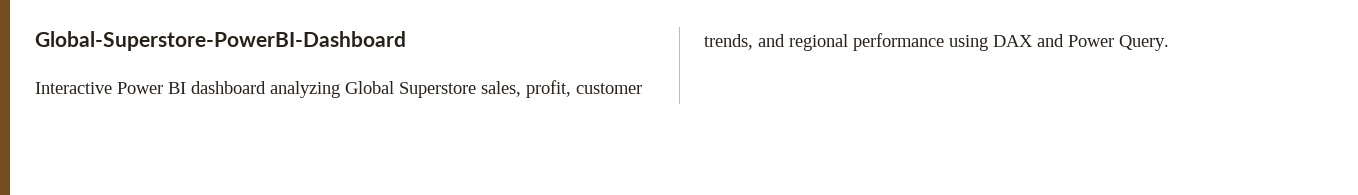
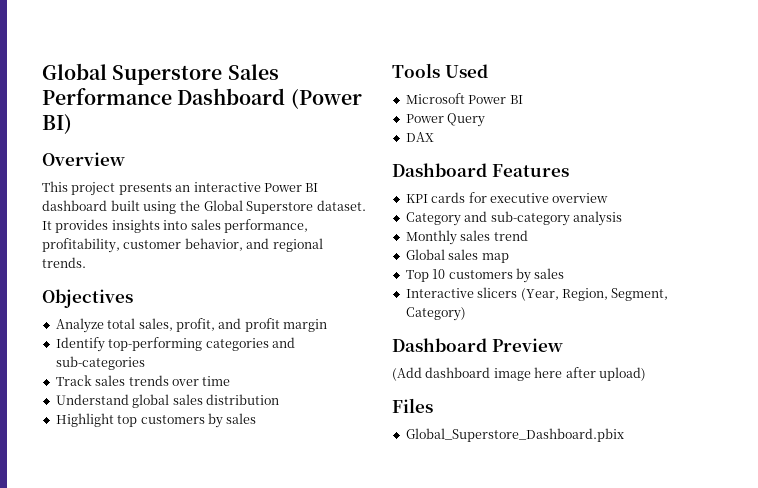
- Global-Superstore-PowerBI-Dashboard
- Interactive Power BI dashboard analyzing Global Superstore sales, profit, customer trends, and regional performance using DAX and Power Query.
+ Global Superstore Sales Performance Dashboard (Power BI)
+ Overview
+ This project presents an interactive Power BI dashboard built using the Global Superstore dataset. It provides insights into sales performance, profitability, customer behavior, and regional trends.
+ Objectives
+ Analyze total sales, profit, and profit margin
+ Identify top-performing categories and sub-categories
+ Track sales trends over time
+ Understand global sales distribution
+ Highlight top customers by sales
+ Tools Used
+ Microsoft Power BI
+ Power Query
+ DAX
+ Dashboard Features
+ KPI cards for executive overview
+ Category and sub-category analysis
+ Monthly sales trend
+ Global sales map
+ Top 10 customers by sales
+ Interactive slicers (Year, Region, Segment, Category)
+ Dashboard Preview
+ (Add dashboard image here after upload)
+ Files
+ Global_Superstore_Dashboard.pbix

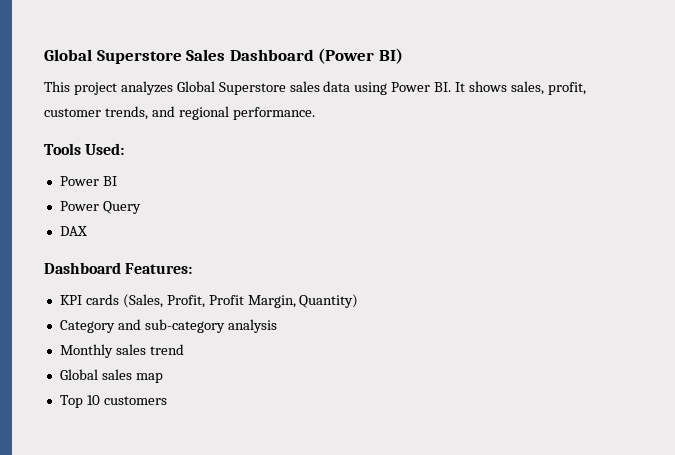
- Global Superstore Sales Performance Dashboard (Power BI)
+ Global Superstore Sales Dashboard (Power BI)
- Overview
- This project presents an interactive Power BI dashboard built using the Global Superstore dataset. It provides insights into sales performance, profitability, customer behavior, and regional trends.
- Objectives
- Analyze total sales, profit, and profit margin
- Identify top-performing categories and sub-categories
- Track sales trends over time
- Understand global sales distribution
- Highlight top customers by sales
+ This project analyzes Global Superstore sales data using Power BI. It shows sales, profit, customer trends, and regional performance.
- Tools Used
- Microsoft Power BI
+ Tools Used:
+ Power BI
- Dashboard Features
+ Dashboard Features:
- KPI cards for executive overview
+ KPI cards (Sales, Profit, Profit Margin, Quantity)
- Top 10 customers by sales
- Interactive slicers (Year, Region, Segment, Category)
- Dashboard Preview
- (Add dashboard image here after upload)
- Files
- Global_Superstore_Dashboard.pbix
+ Top 10 customers

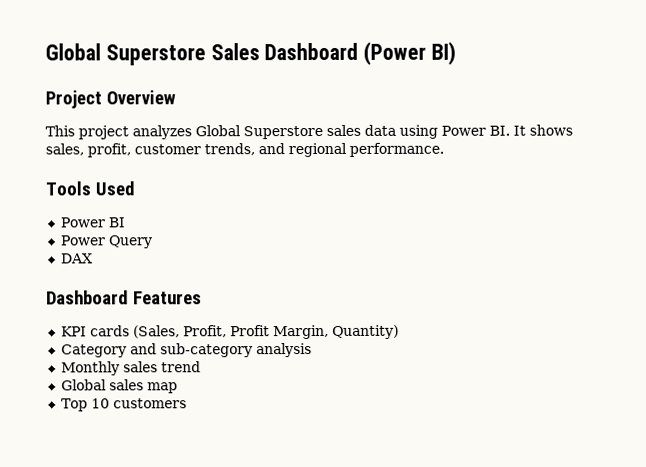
+ Project Overview
- Tools Used:
+ Tools Used
- Dashboard Features:
+ Dashboard Features

